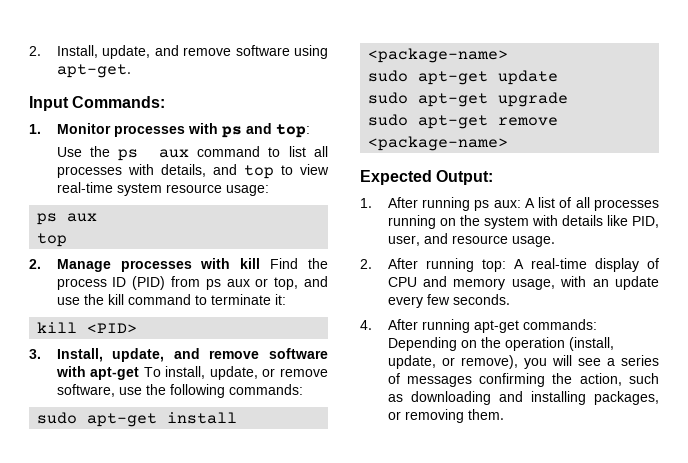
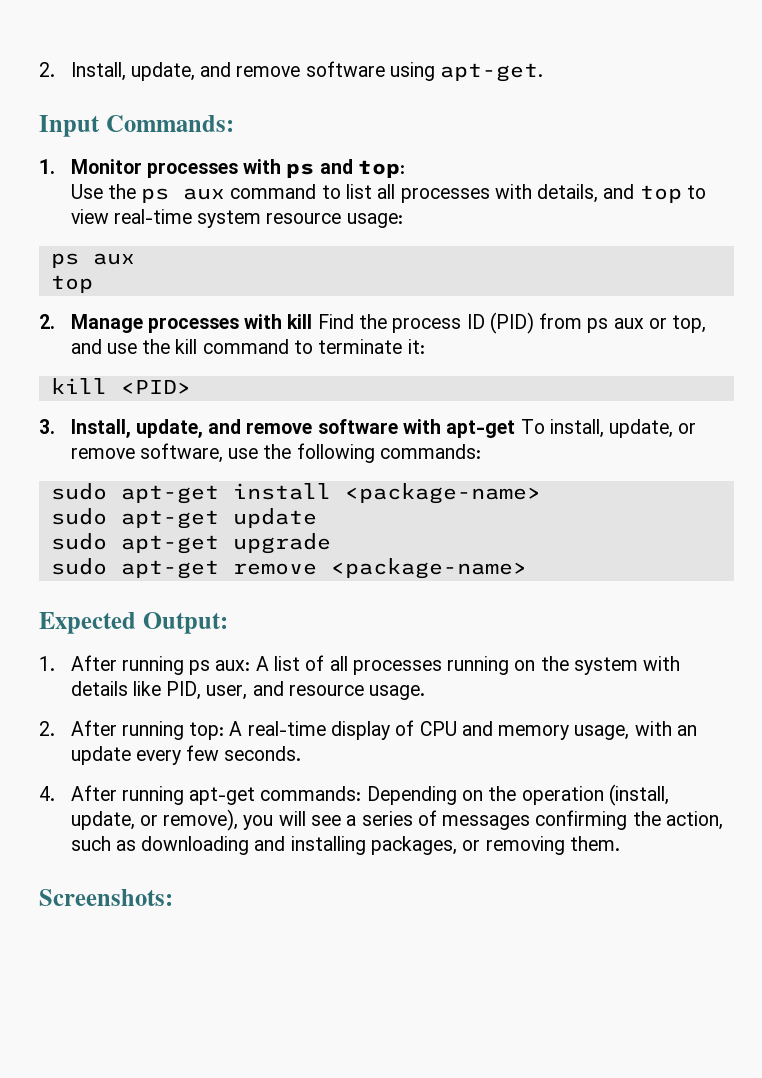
+ Screenshots:

